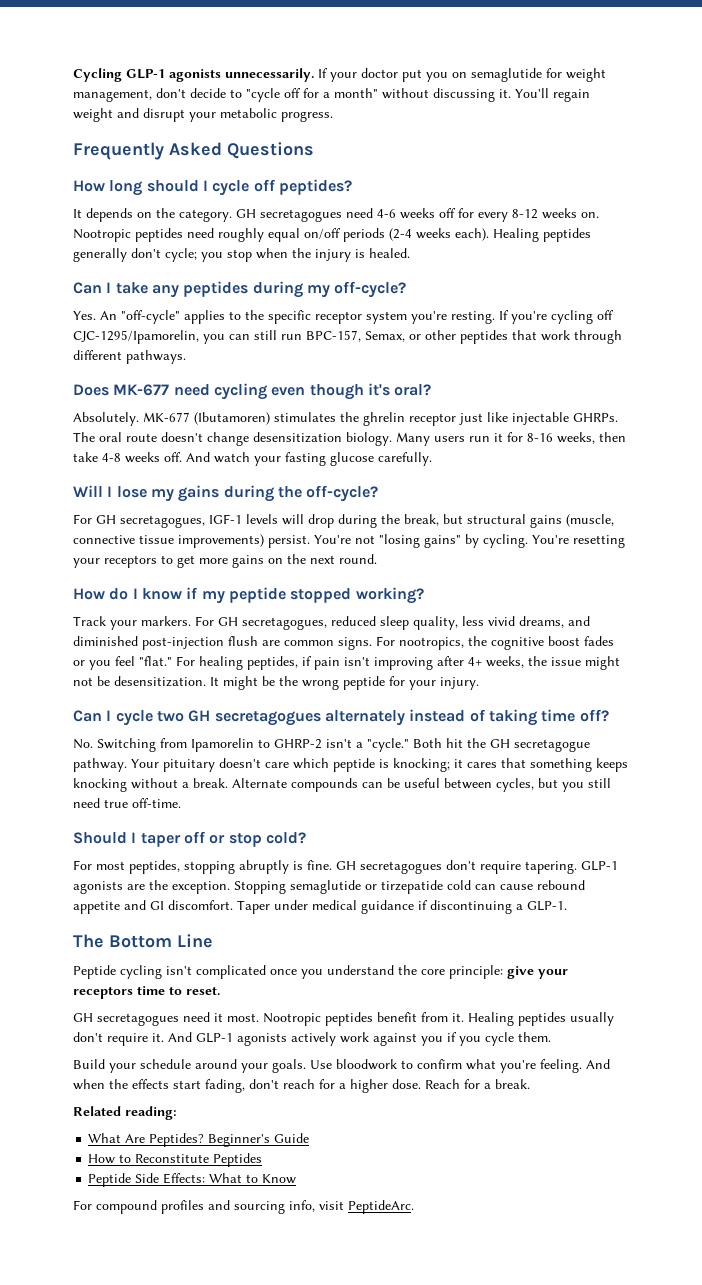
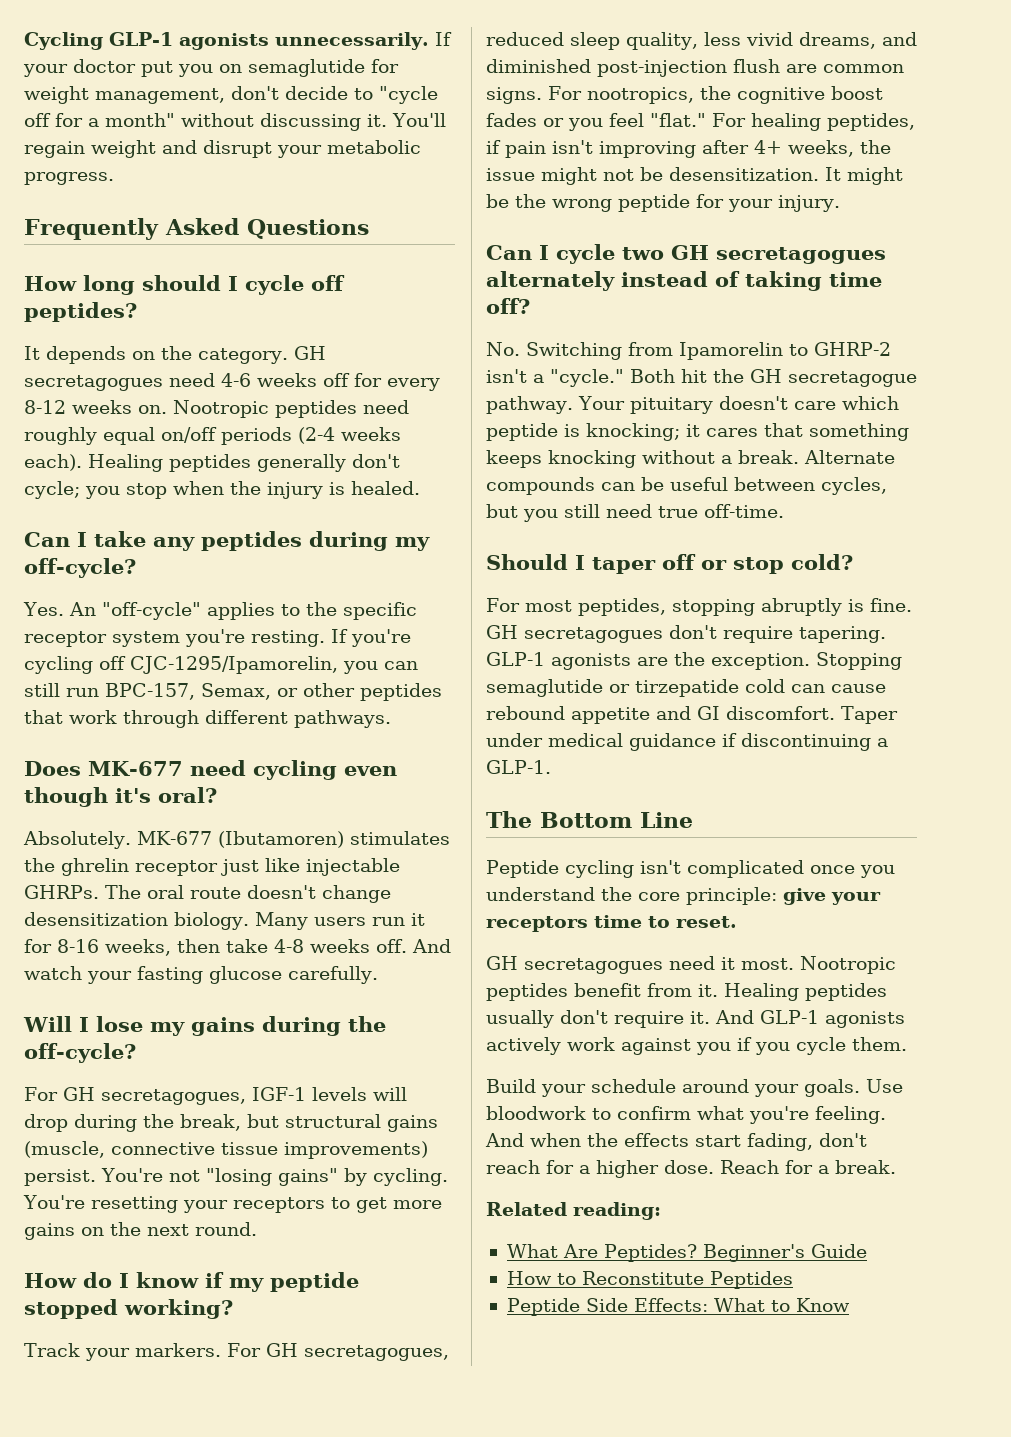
- For compound profiles and sourcing info, visit PeptideArc.

